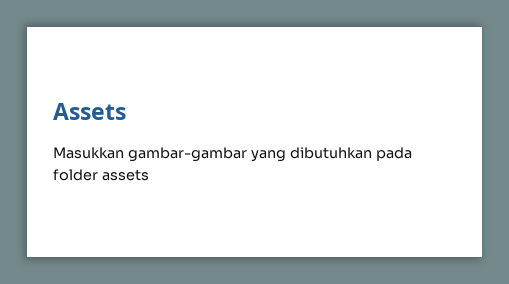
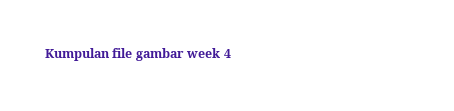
- Assets
- Masukkan gambar-gambar yang dibutuhkan pada folder assets
+ Kumpulan file gambar week 4

